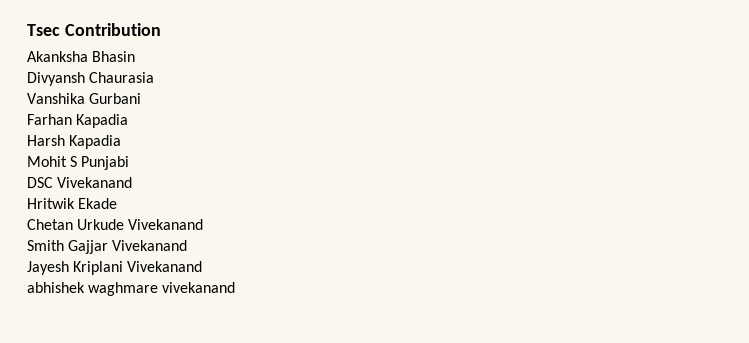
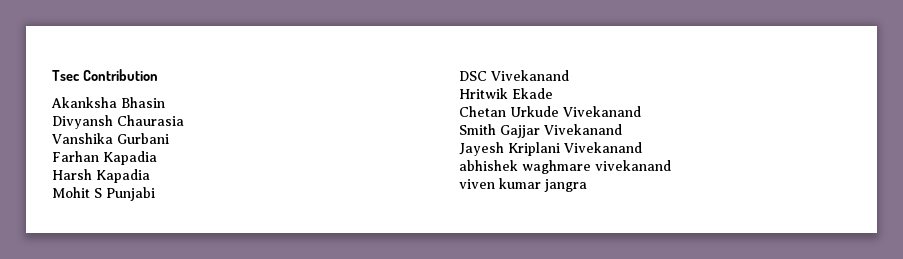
+ viven kumar jangra

